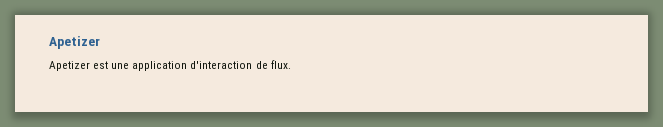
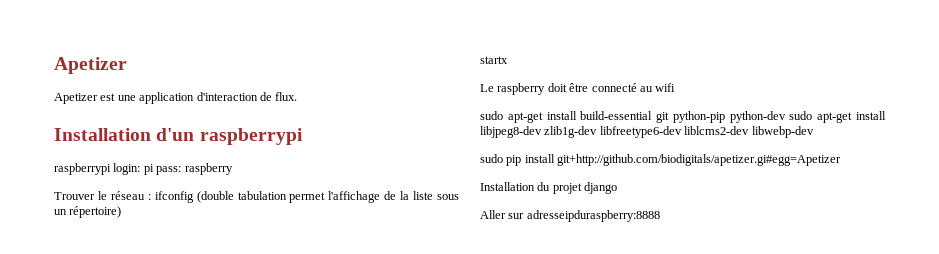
+ Installation d'un raspberrypi
+ raspberrypi login: pi pass: raspberry
+ Trouver le réseau : ifconfig (double tabulation permet l'affichage de la liste sous un répertoire)
+ startx
+ Le raspberry doit être connecté au wifi
+ sudo apt-get install build-essential git python-pip python-dev sudo apt-get install libjpeg8-dev zlib1g-dev libfreetype6-dev liblcms2-dev libwebp-dev
+ sudo pip install git+http://github.com/biodigitals/apetizer.gi#egg=Apetizer
+ Installation du projet django
+ Aller sur adresseipduraspberry:8888

